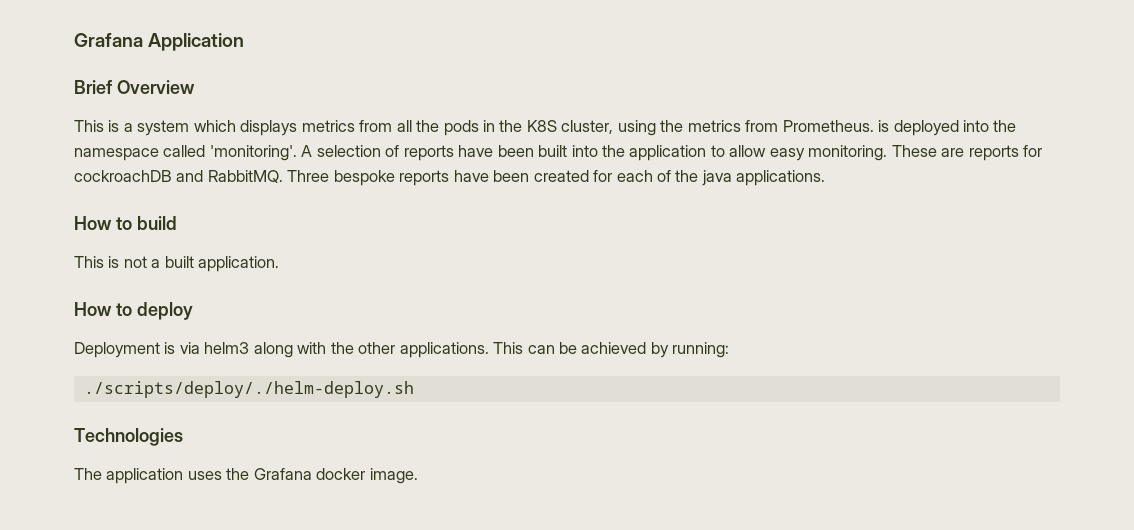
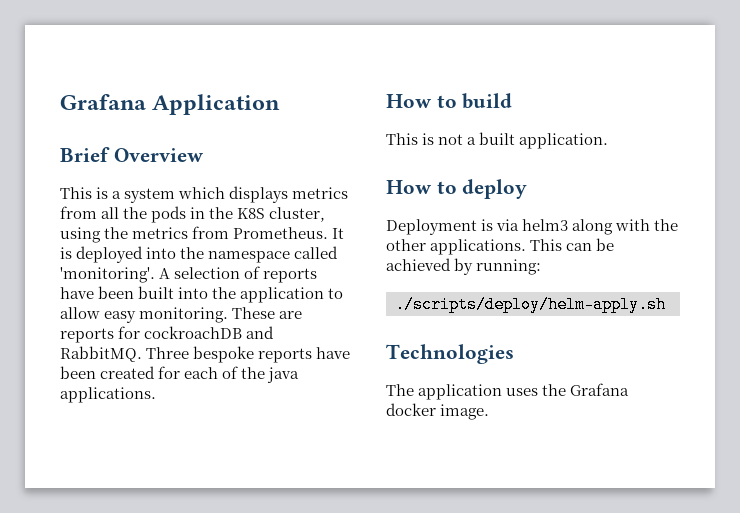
- This is a system which displays metrics from all the pods in the K8S cluster, using the metrics from Prometheus. is deployed into the namespace called 'monitoring'.
+ This is a system which displays metrics from all the pods in the K8S cluster, using the metrics from Prometheus. It is deployed into the namespace called 'monitoring'.
- ./scripts/deploy/./helm-deploy.sh
+ ./scripts/deploy/helm-apply.sh

